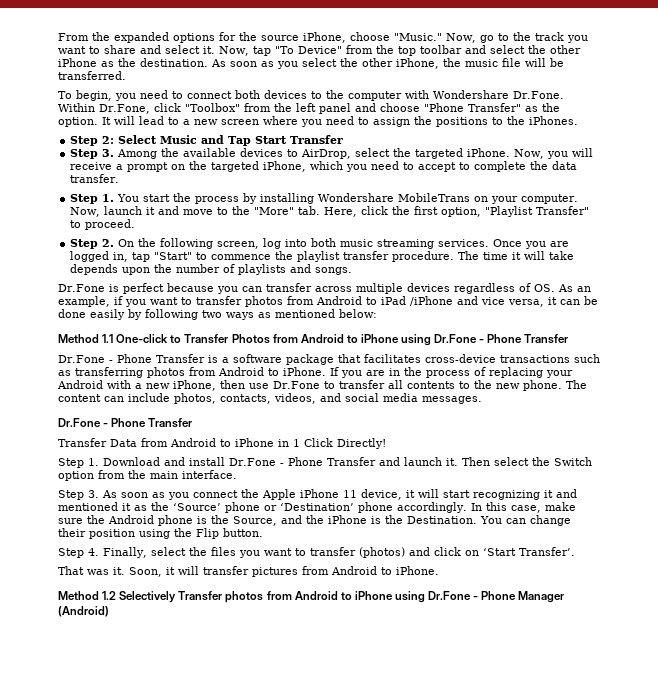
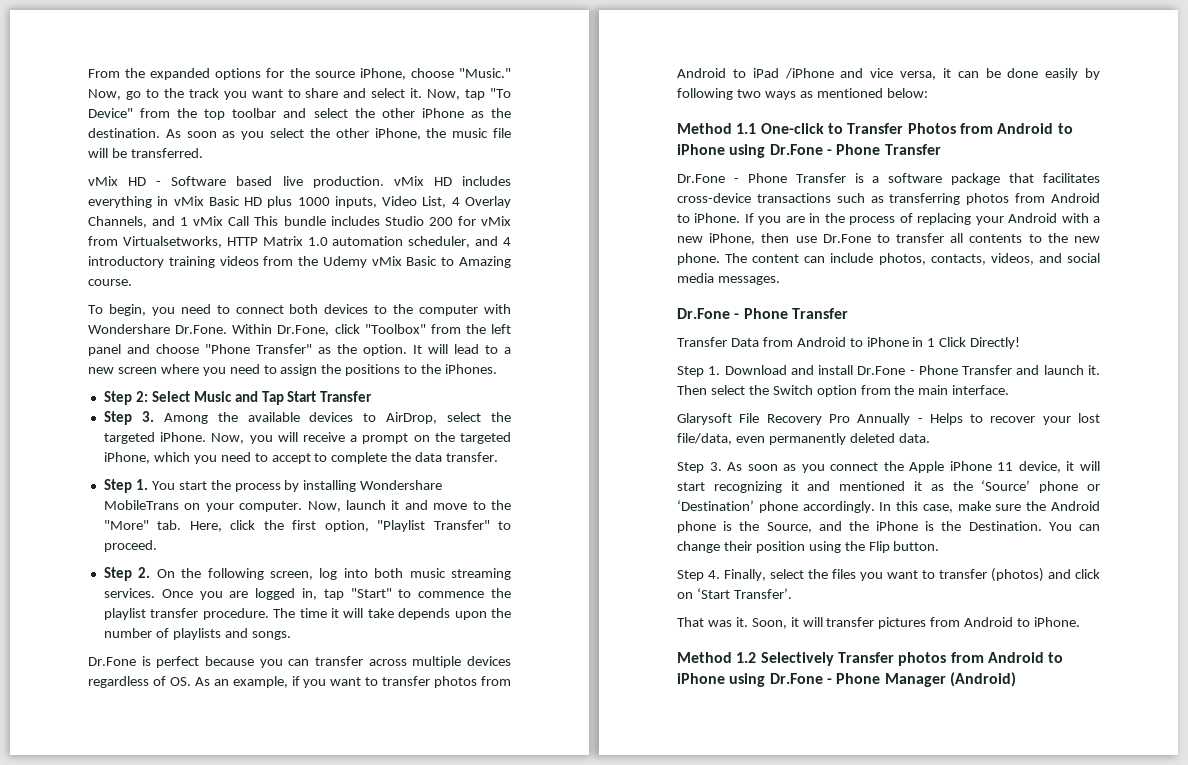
+ vMix HD - Software based live production. vMix HD includes everything in vMix Basic HD plus 1000 inputs, Video List, 4 Overlay Channels, and 1 vMix Call This bundle includes Studio 200 for vMix from Virtualsetworks, HTTP Matrix 1.0 automation scheduler, and 4 introductory training videos from the Udemy vMix Basic to Amazing course.
+ Glarysoft File Recovery Pro Annually - Helps to recover your lost file/data, even permanently deleted data.

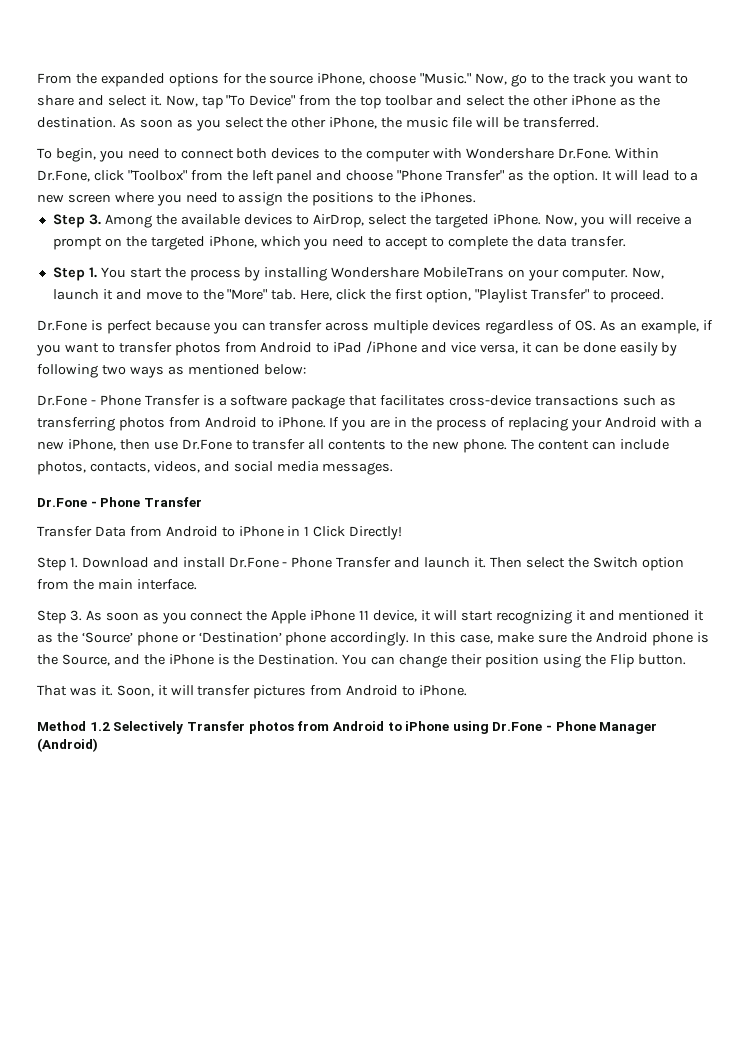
- vMix HD - Software based live production. vMix HD includes everything in vMix Basic HD plus 1000 inputs, Video List, 4 Overlay Channels, and 1 vMix Call This bundle includes Studio 200 for vMix from Virtualsetworks, HTTP Matrix 1.0 automation scheduler, and 4 introductory training videos from the Udemy vMix Basic to Amazing course.
- Step 2: Select Music and Tap Start Transfer
- Step 2. On the following screen, log into both music streaming services. Once you are logged in, tap "Start" to commence the playlist transfer procedure. The time it will take depends upon the number of playlists and songs.
- Method 1.1 One-click to Transfer Photos from Android to iPhone using Dr.Fone - Phone Transfer
- Glarysoft File Recovery Pro Annually - Helps to recover your lost file/data, even permanently deleted data.
- Step 4. Finally, select the files you want to transfer (photos) and click on ‘Start Transfer’.

